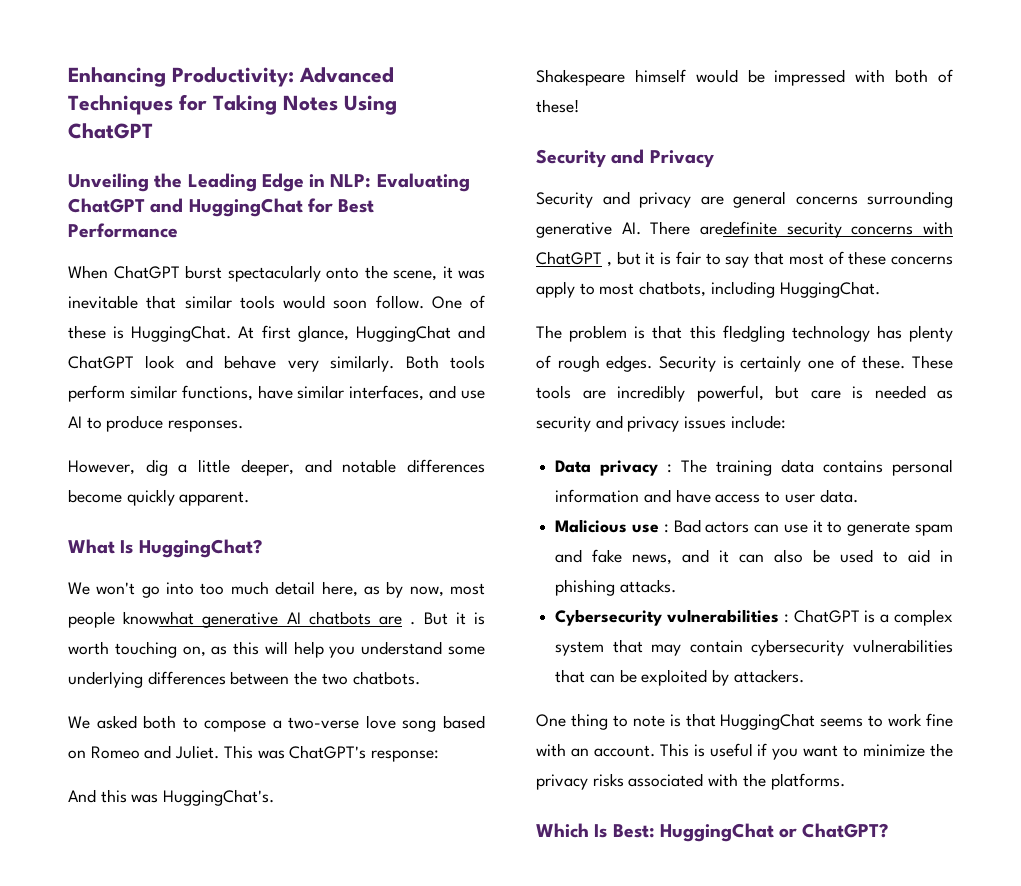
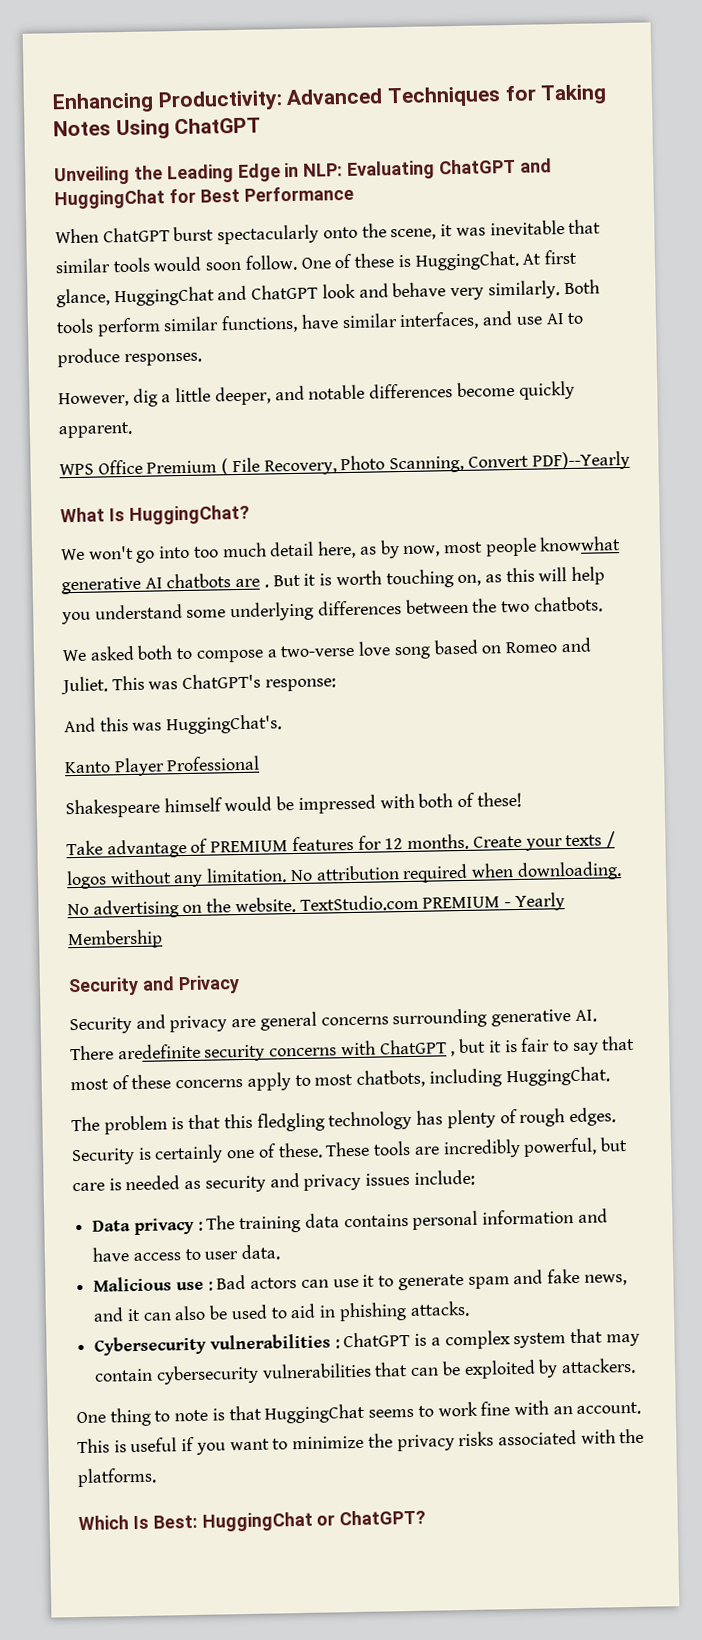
+ WPS Office Premium ( File Recovery, Photo Scanning, Convert PDF)--Yearly
+ Kanto Player Professional
+ Take advantage of PREMIUM features for 12 months. Create your texts / logos without any limitation. No attribution required when downloading. No advertising on the website. TextStudio.com PREMIUM - Yearly Membership

